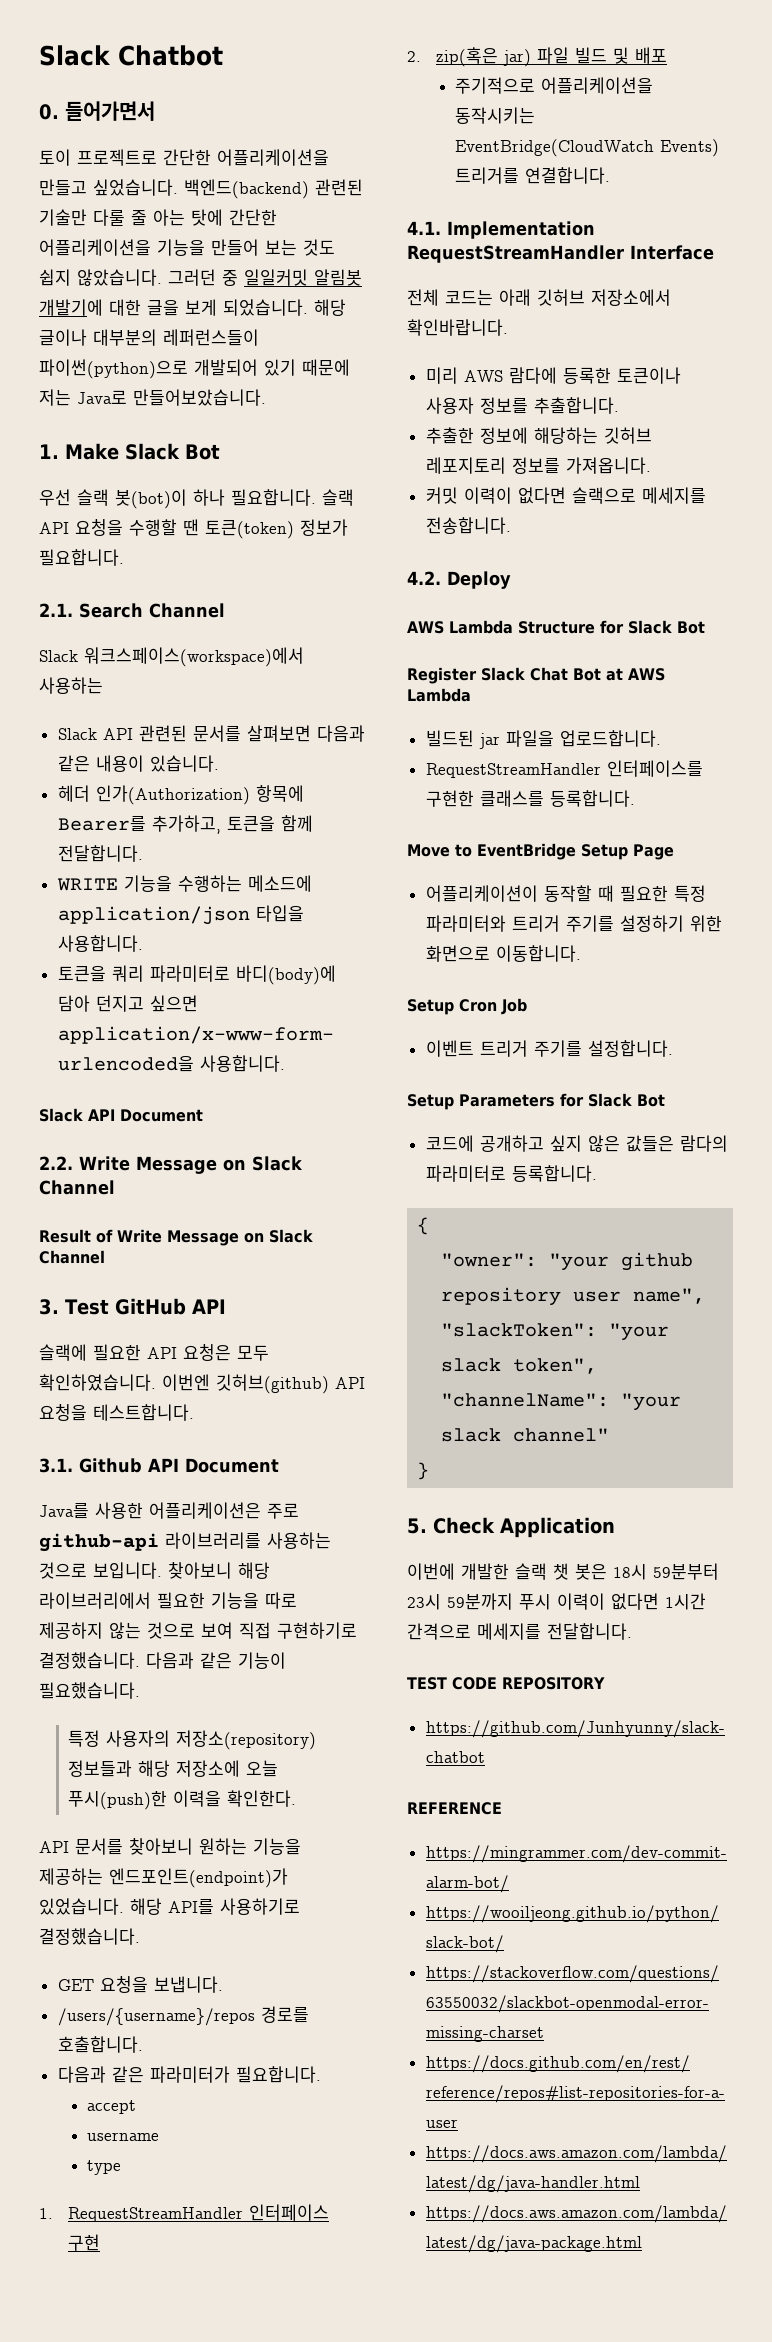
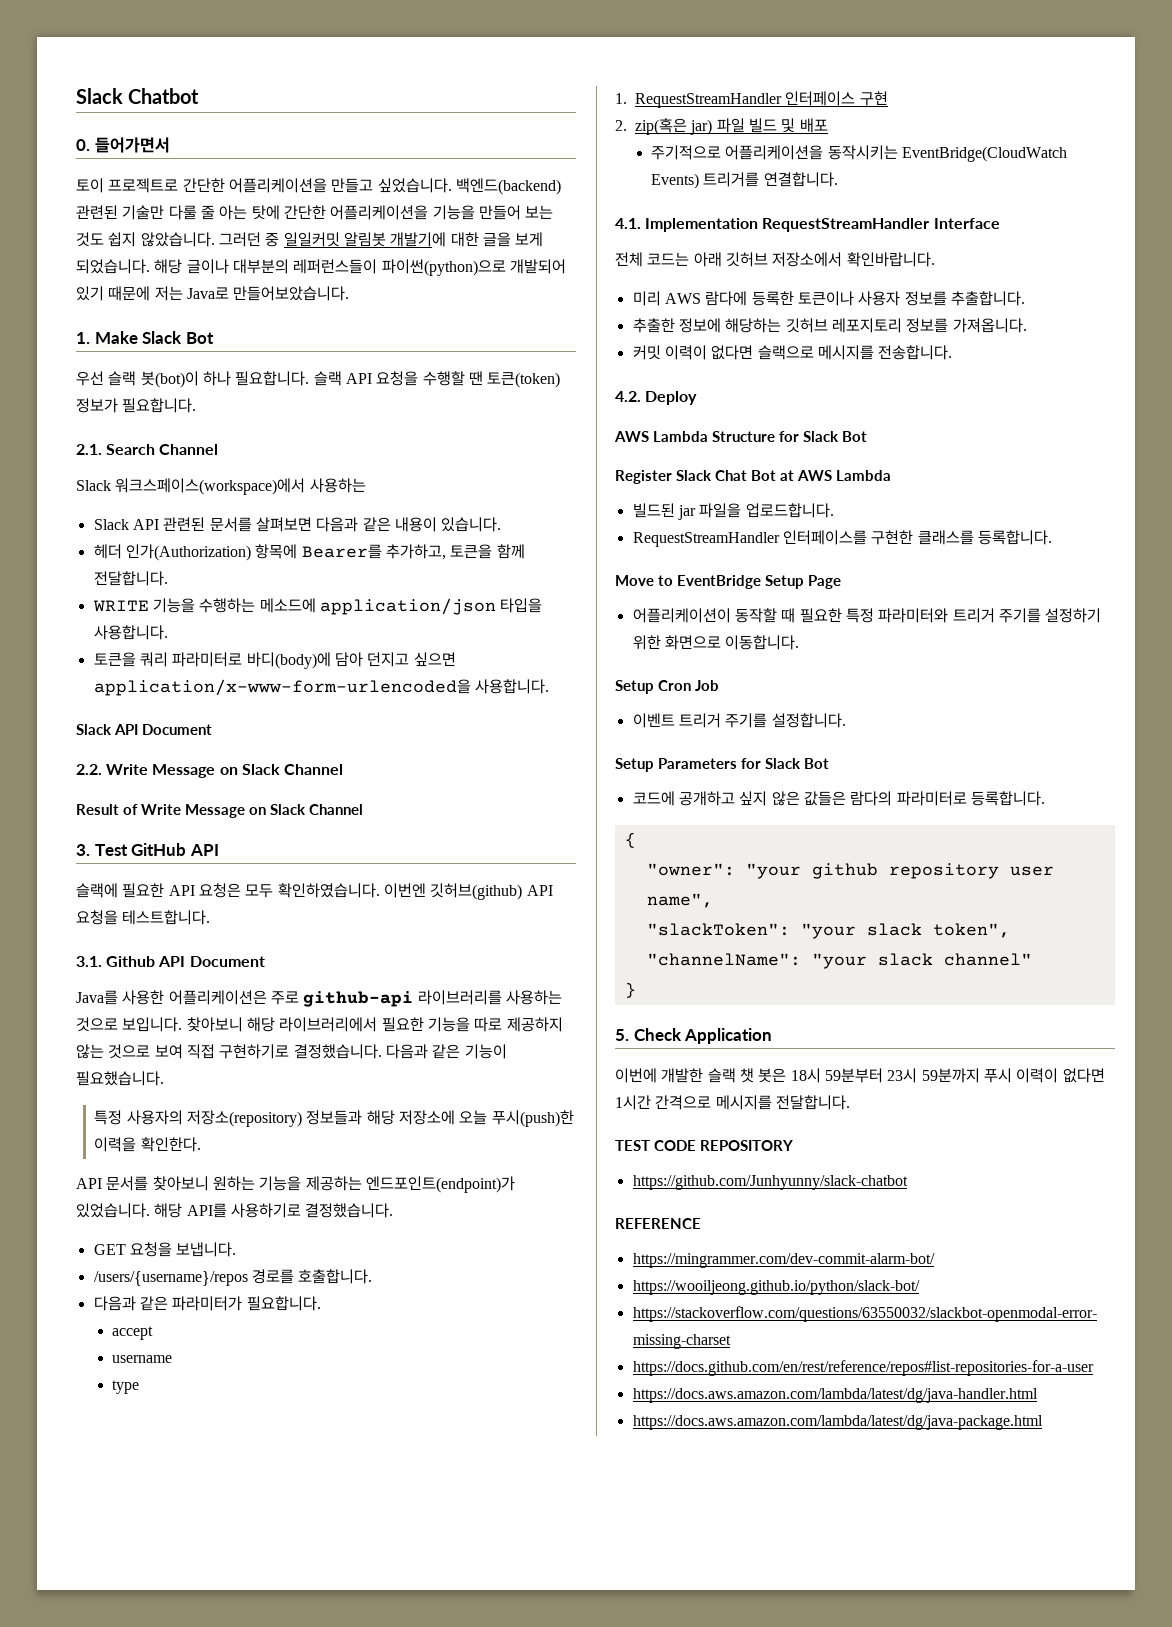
- 커밋 이력이 없다면 슬랙으로 메세지를 전송합니다.
+ 커밋 이력이 없다면 슬랙으로 메시지를 전송합니다.
- 이번에 개발한 슬랙 챗 봇은 18시 59분부터 23시 59분까지 푸시 이력이 없다면 1시간 간격으로 메세지를 전달합니다.
+ 이번에 개발한 슬랙 챗 봇은 18시 59분부터 23시 59분까지 푸시 이력이 없다면 1시간 간격으로 메시지를 전달합니다.

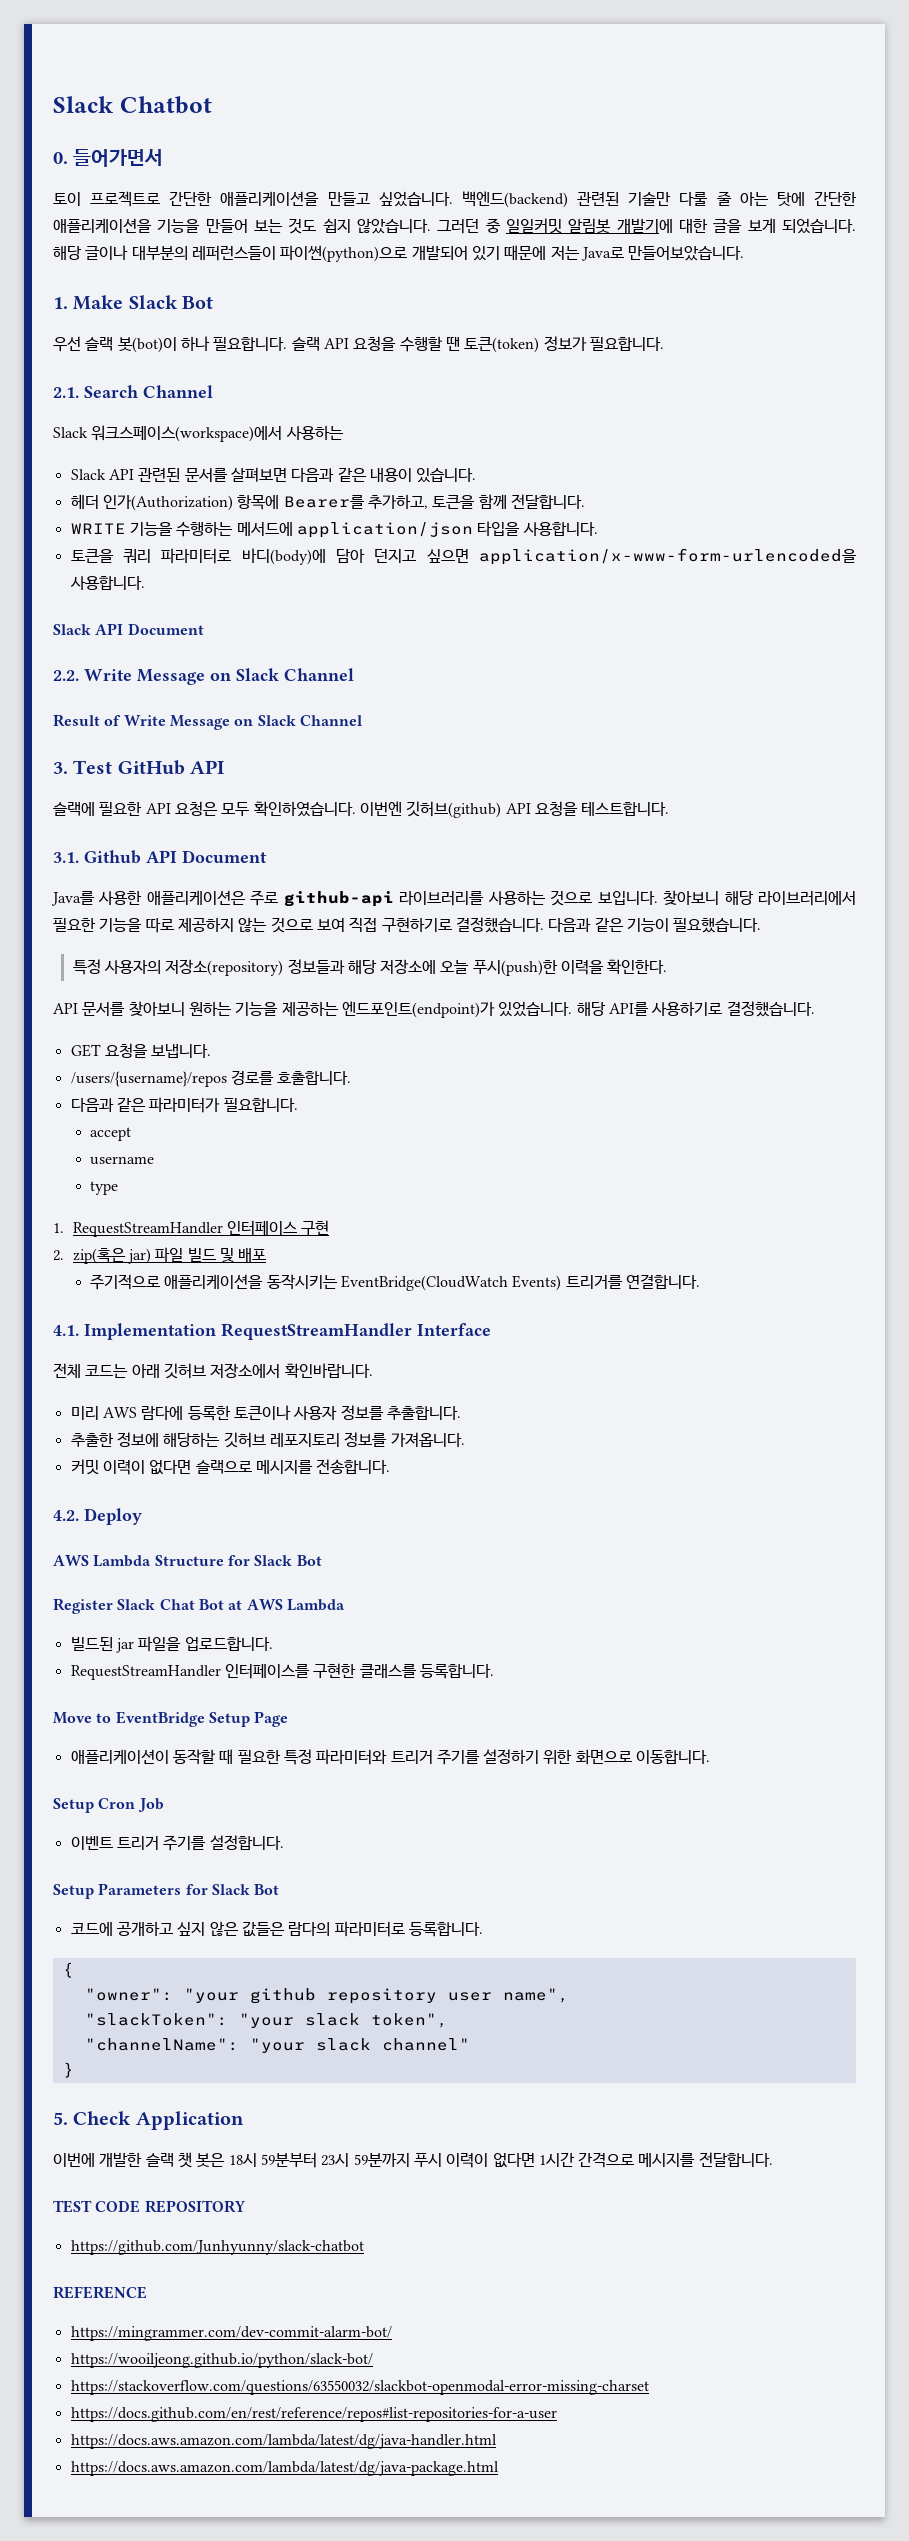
- 토이 프로젝트로 간단한 어플리케이션을 만들고 싶었습니다.
+ 토이 프로젝트로 간단한 애플리케이션을 만들고 싶었습니다.
- 백엔드(backend) 관련된 기술만 다룰 줄 아는 탓에 간단한 어플리케이션을 기능을 만들어 보는 것도 쉽지 않았습니다.
+ 백엔드(backend) 관련된 기술만 다룰 줄 아는 탓에 간단한 애플리케이션을 기능을 만들어 보는 것도 쉽지 않았습니다.
- WRITE 기능을 수행하는 메소드에 application/json 타입을 사용합니다.
+ WRITE 기능을 수행하는 메서드에 application/json 타입을 사용합니다.
- Java를 사용한 어플리케이션은 주로 github-api 라이브러리를 사용하는 것으로 보입니다.
+ Java를 사용한 애플리케이션은 주로 github-api 라이브러리를 사용하는 것으로 보입니다.
- 주기적으로 어플리케이션을 동작시키는 EventBridge(CloudWatch Events) 트리거를 연결합니다.
+ 주기적으로 애플리케이션을 동작시키는 EventBridge(CloudWatch Events) 트리거를 연결합니다.
- 어플리케이션이 동작할 때 필요한 특정 파라미터와 트리거 주기를 설정하기 위한 화면으로 이동합니다.
+ 애플리케이션이 동작할 때 필요한 특정 파라미터와 트리거 주기를 설정하기 위한 화면으로 이동합니다.

